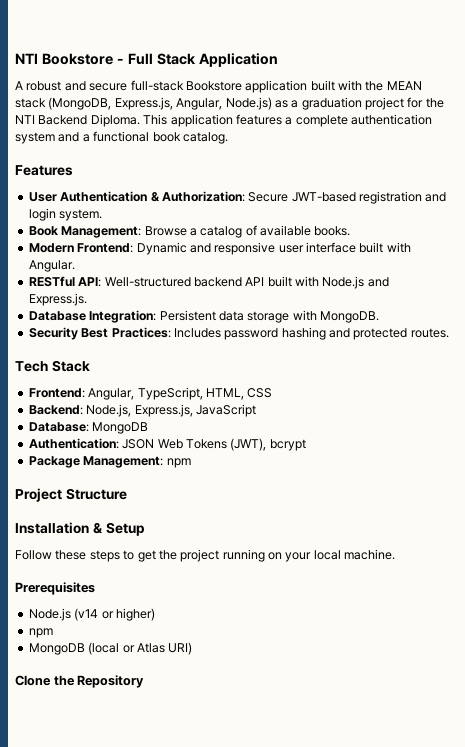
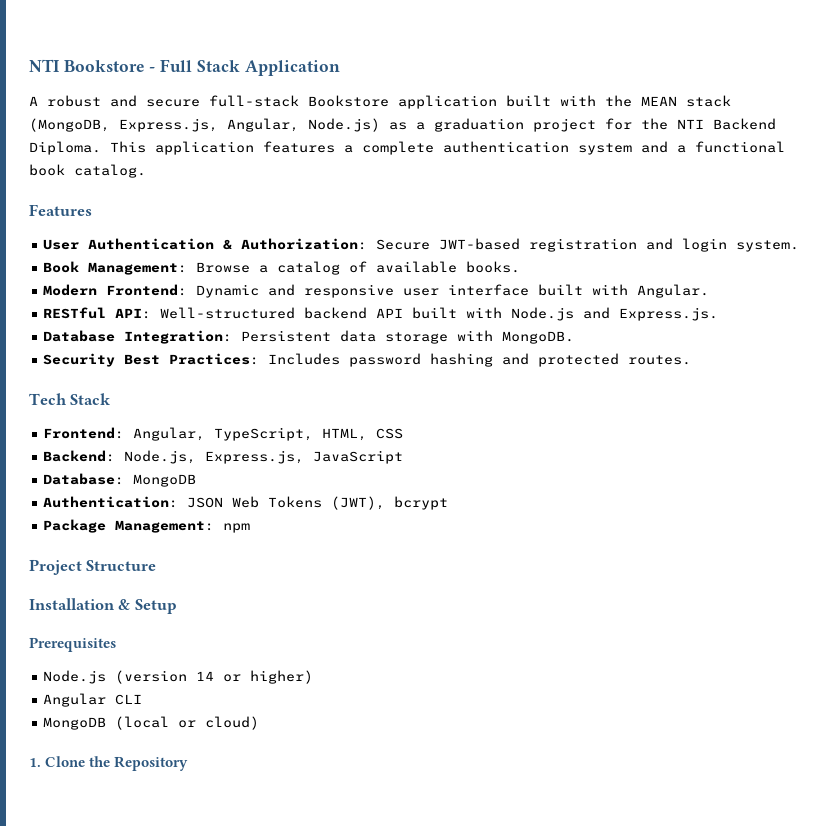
- Follow these steps to get the project running on your local machine.
- Node.js (v14 or higher)
- npm
+ Node.js (version 14 or higher)
+ Angular CLI
- MongoDB (local or Atlas URI)
- Clone the Repository
+ MongoDB (local or cloud)
+ 1. Clone the Repository

